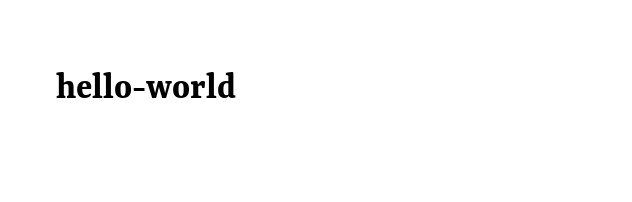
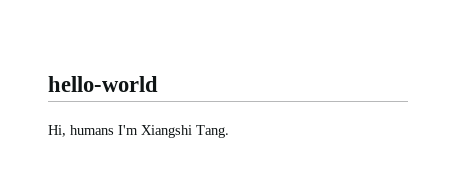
+ Hi, humans I'm Xiangshi Tang.

